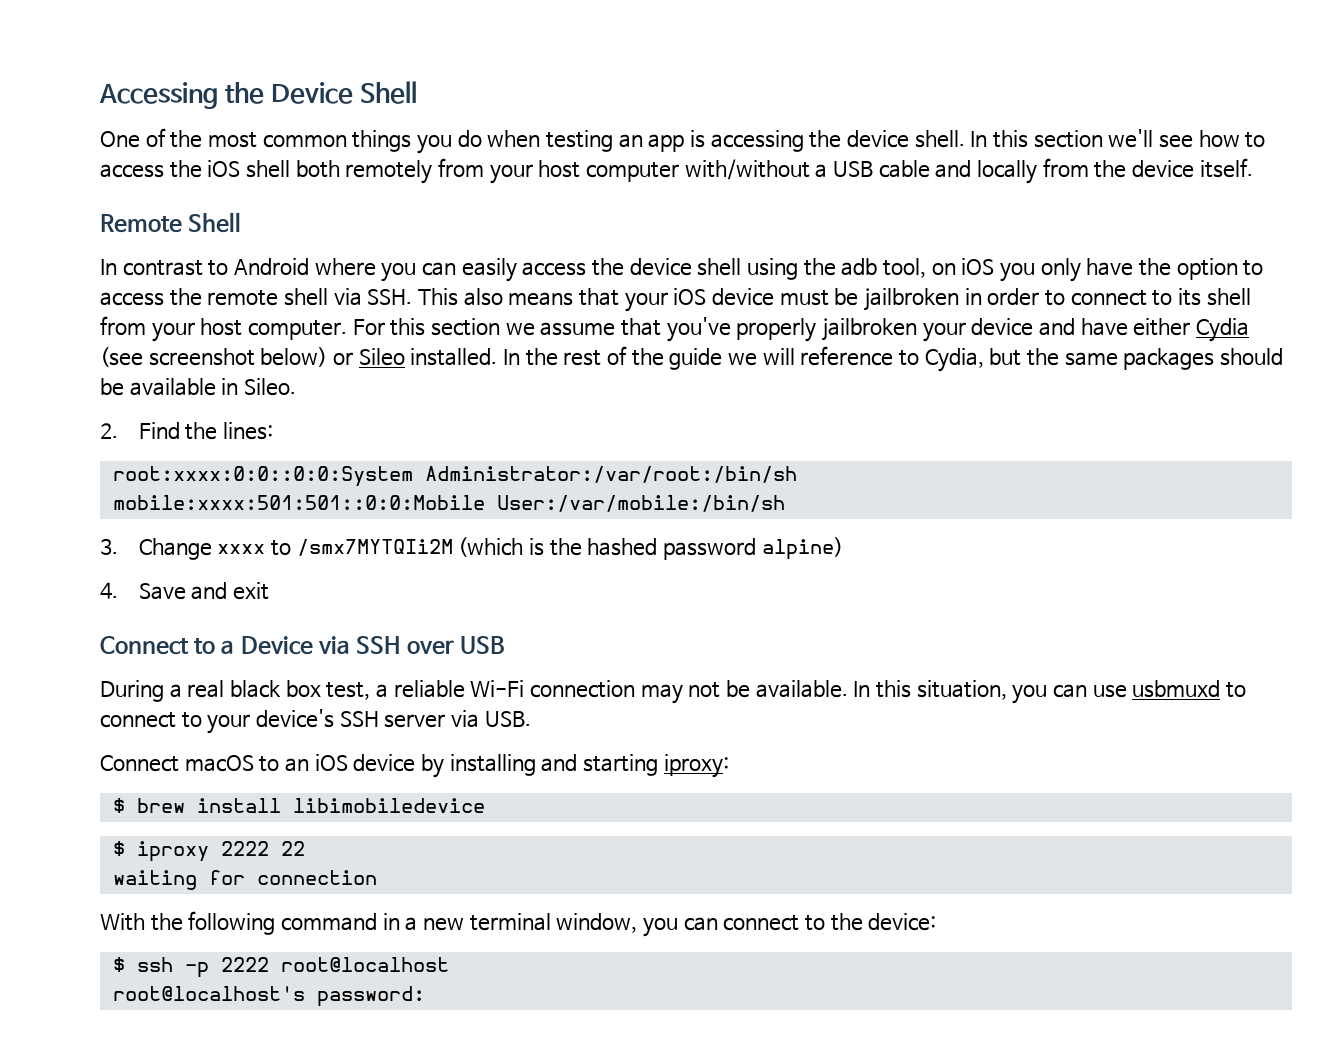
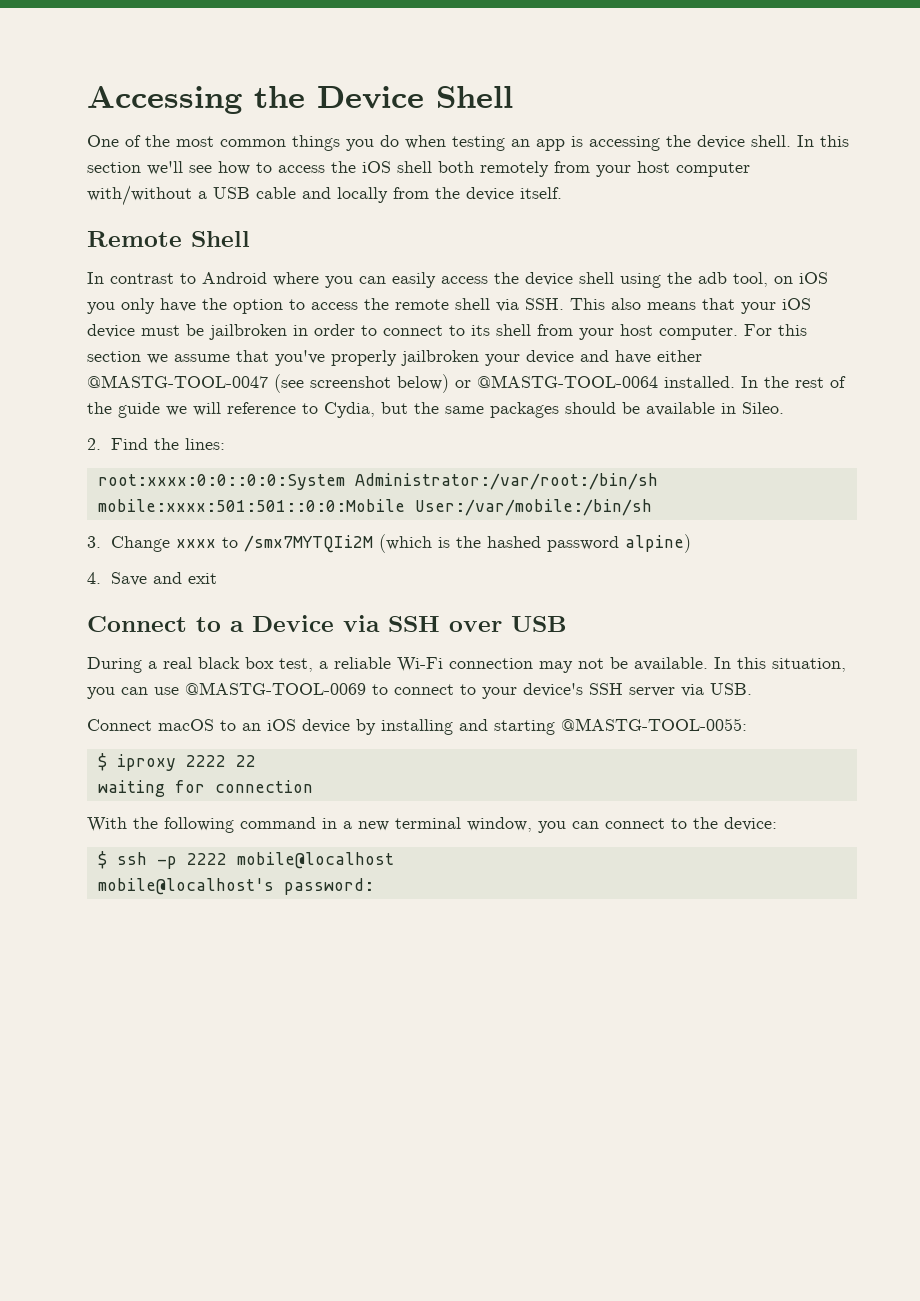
- For this section we assume that you've properly jailbroken your device and have either Cydia (see screenshot below) or Sileo installed.
+ For this section we assume that you've properly jailbroken your device and have either @MASTG-TOOL-0047 (see screenshot below) or @MASTG-TOOL-0064 installed.
- In this situation, you can use usbmuxd to connect to your device's SSH server via USB.
+ In this situation, you can use @MASTG-TOOL-0069 to connect to your device's SSH server via USB.
- Connect macOS to an iOS device by installing and starting iproxy:
- $ brew install libimobiledevice
+ Connect macOS to an iOS device by installing and starting @MASTG-TOOL-0055:
- $ ssh -p 2222 root@localhost
- root@localhost's password:
+ $ ssh -p 2222 mobile@localhost
+ mobile@localhost's password:

